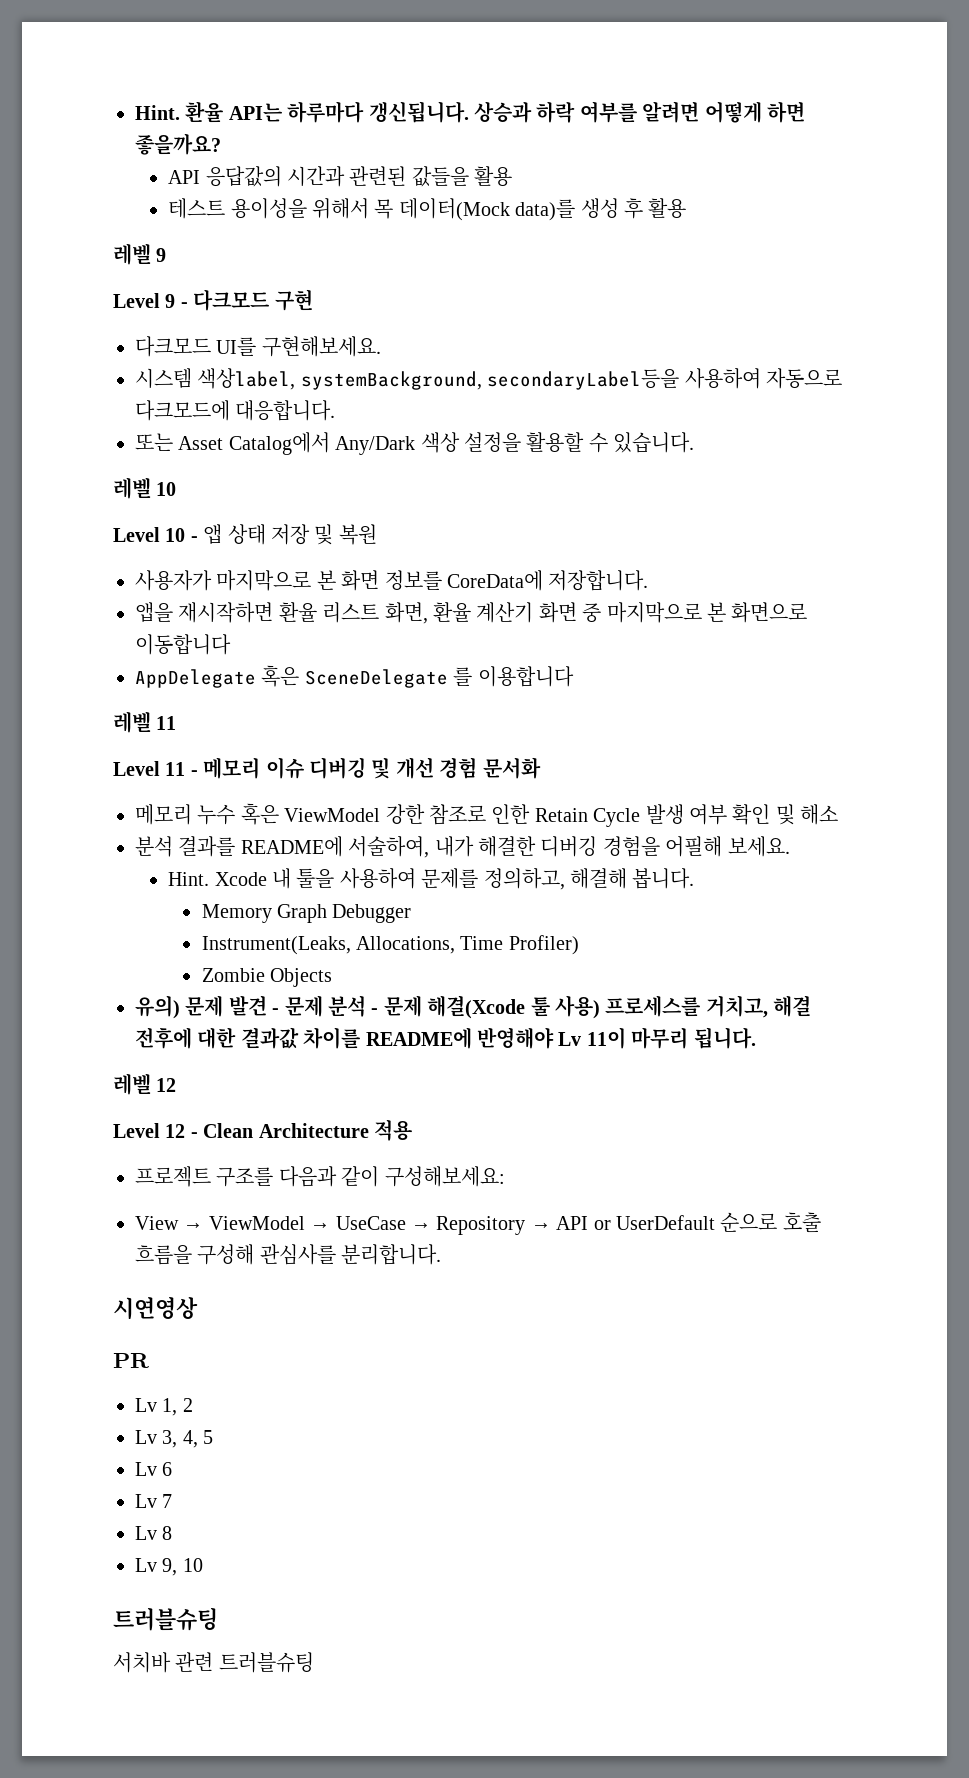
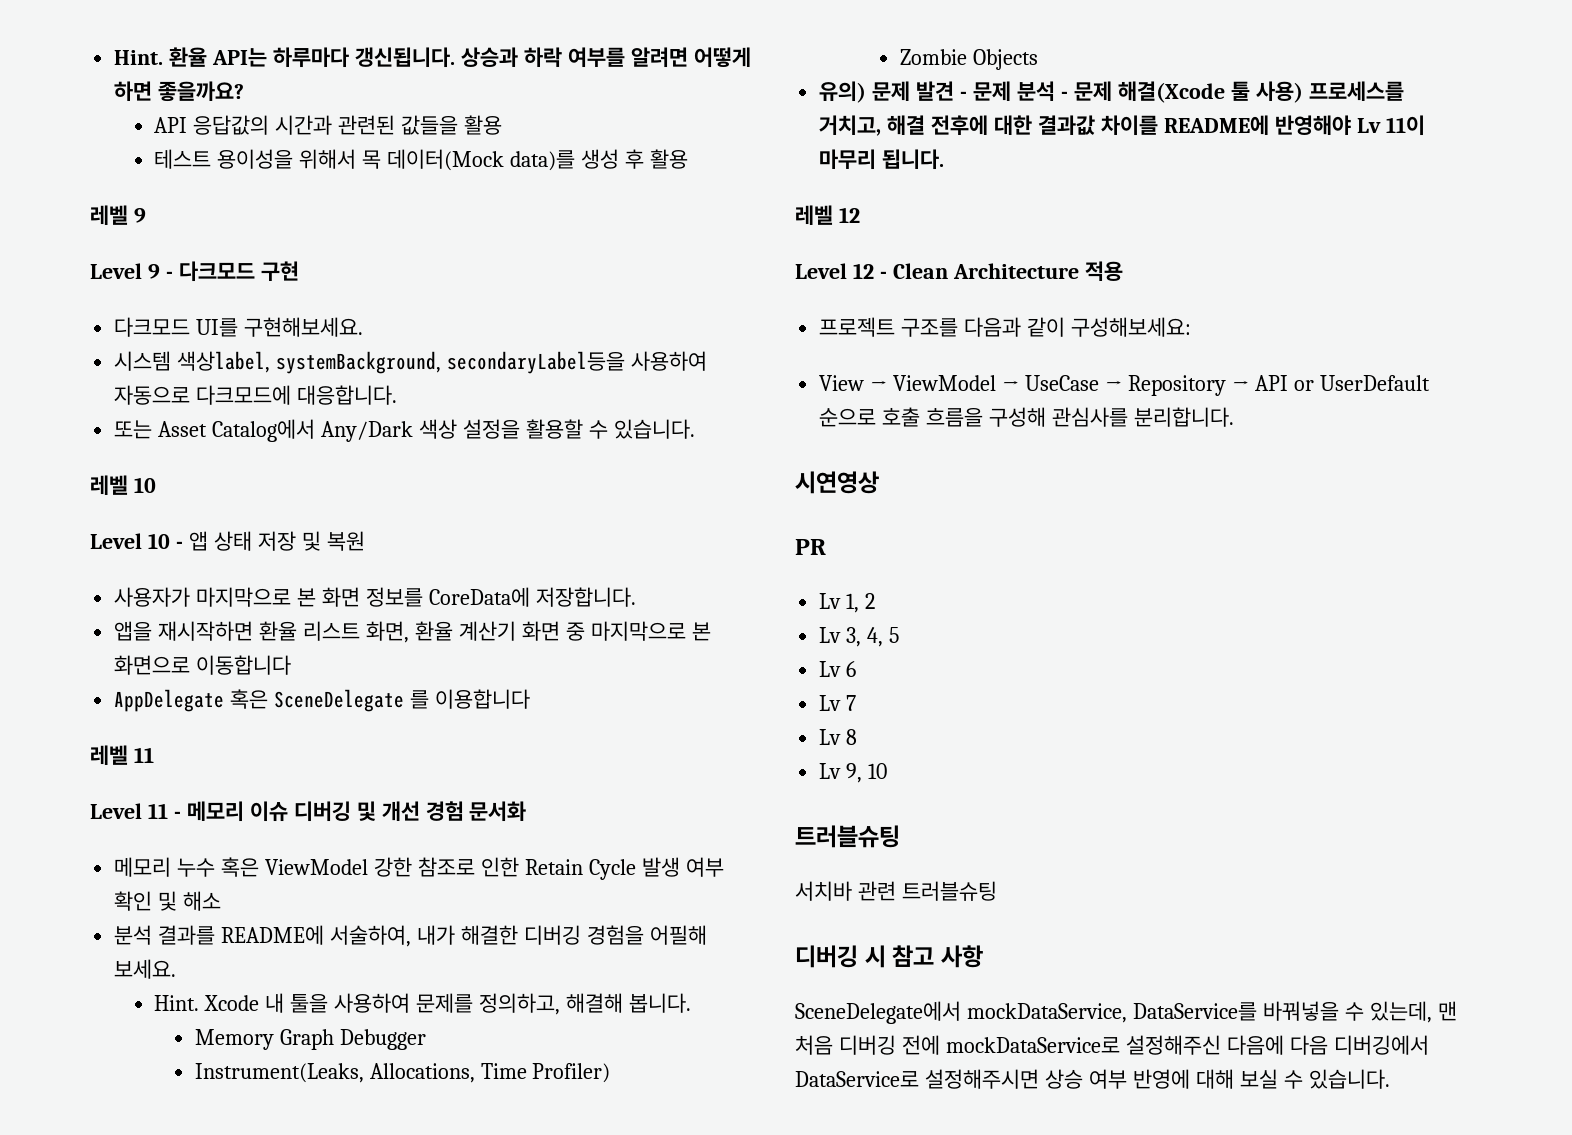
+ 디버깅 시 참고 사항
+ SceneDelegate에서 mockDataService, DataService를 바꿔넣을 수 있는데, 맨 처음 디버깅 전에 mockDataService로 설정해주신 다음에 다음 디버깅에서 DataService로 설정해주시면 상승 여부 반영에 대해 보실 수 있습니다.

